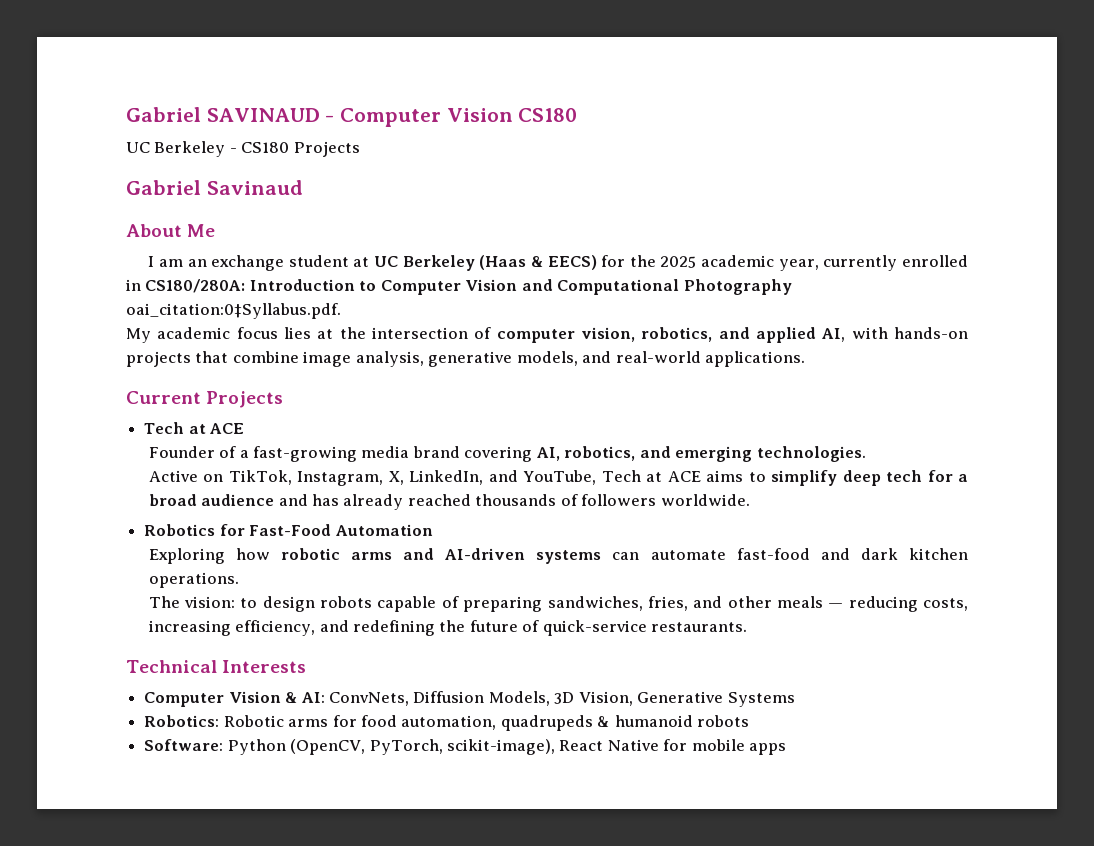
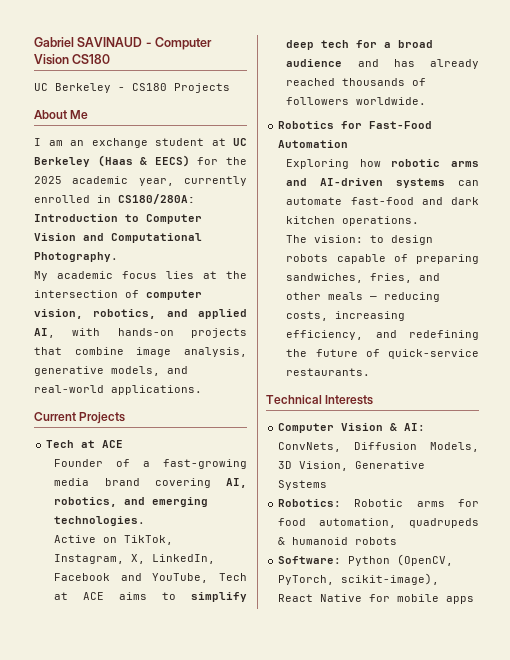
- Gabriel Savinaud
- I am an exchange student at UC Berkeley (Haas & EECS) for the 2025 academic year, currently enrolled in CS180/280A: Introduction to Computer Vision and Computational Photography oai_citation:0‡Syllabus.pdf.
+ I am an exchange student at UC Berkeley (Haas & EECS) for the 2025 academic year, currently enrolled in CS180/280A: Introduction to Computer Vision and Computational Photography.
- Active on TikTok, Instagram, X, LinkedIn, and YouTube, Tech at ACE aims to simplify deep tech for a broad audience and has already reached thousands of followers worldwide.
+ Active on TikTok, Instagram, X, LinkedIn, Facebook and YouTube, Tech at ACE aims to simplify deep tech for a broad audience and has already reached thousands of followers worldwide.

